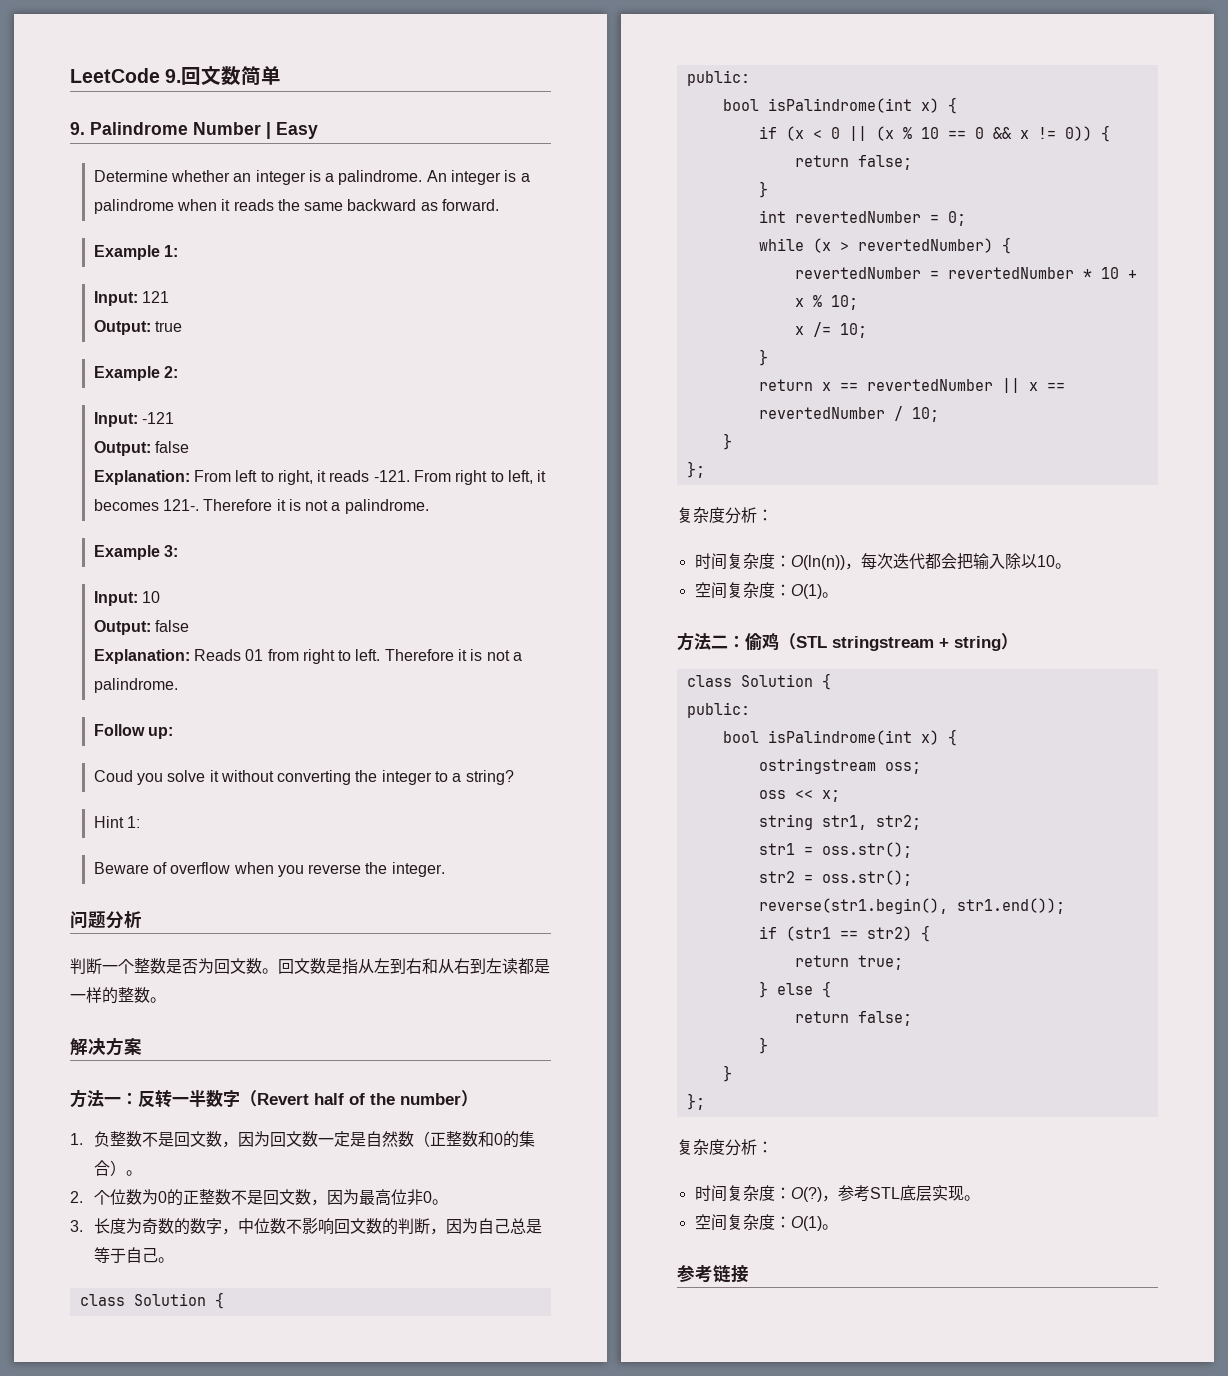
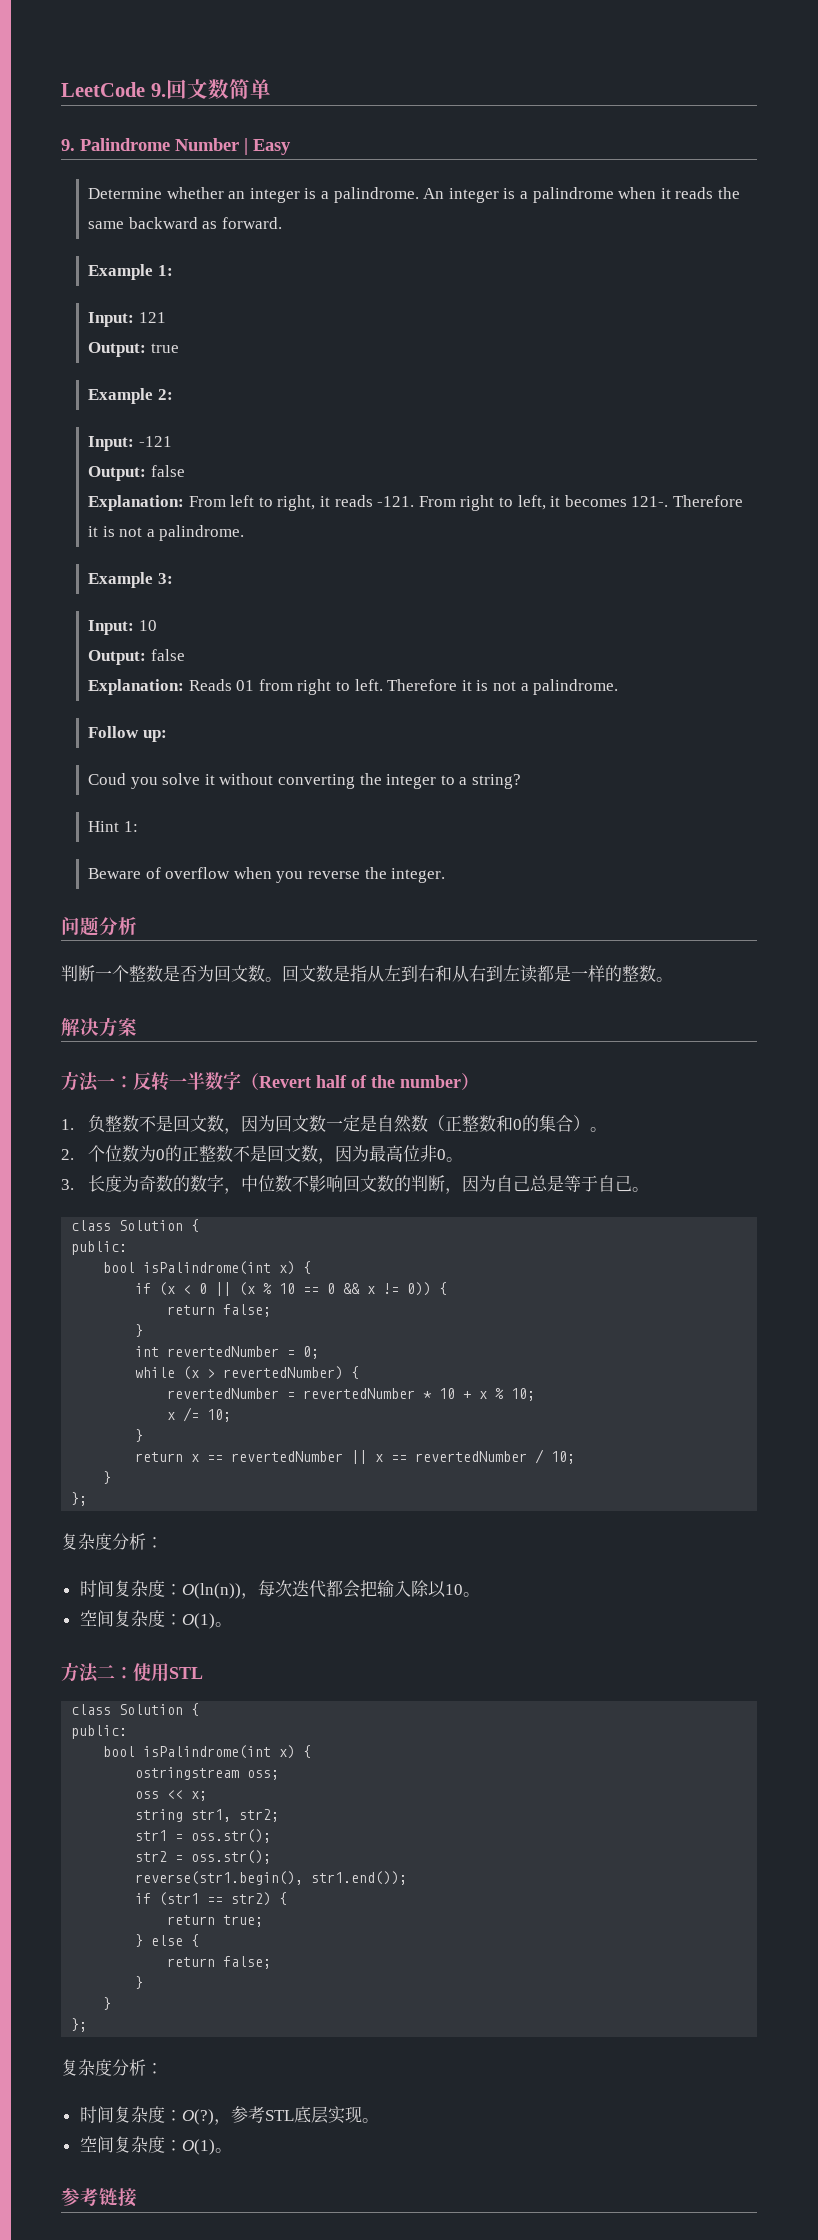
- 方法二：偷鸡（STL stringstream + string）
+ 方法二：使用STL

